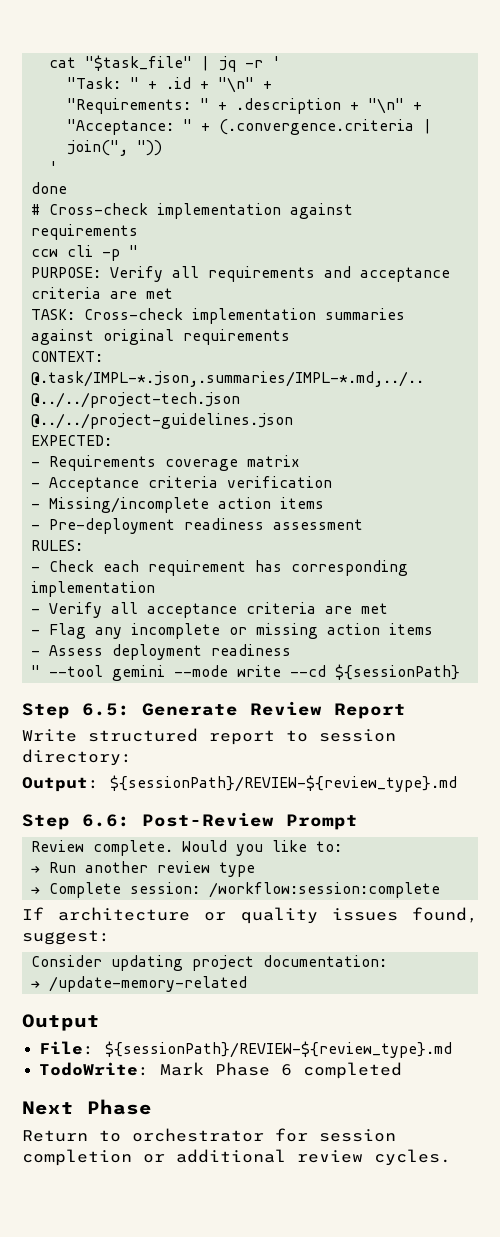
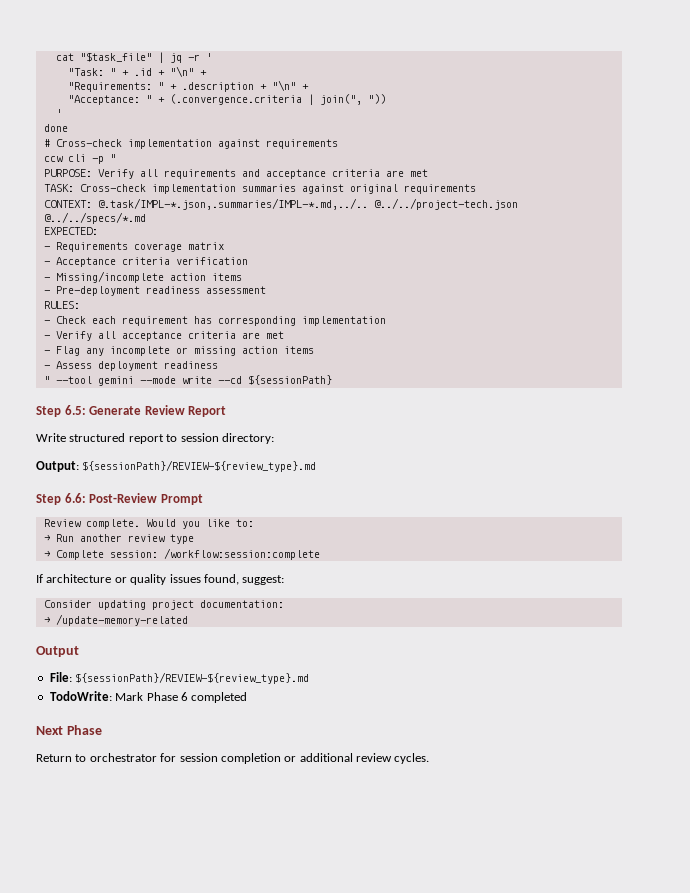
- @../../project-tech.json @../../project-guidelines.json
+ @../../project-tech.json @../../specs/*.md

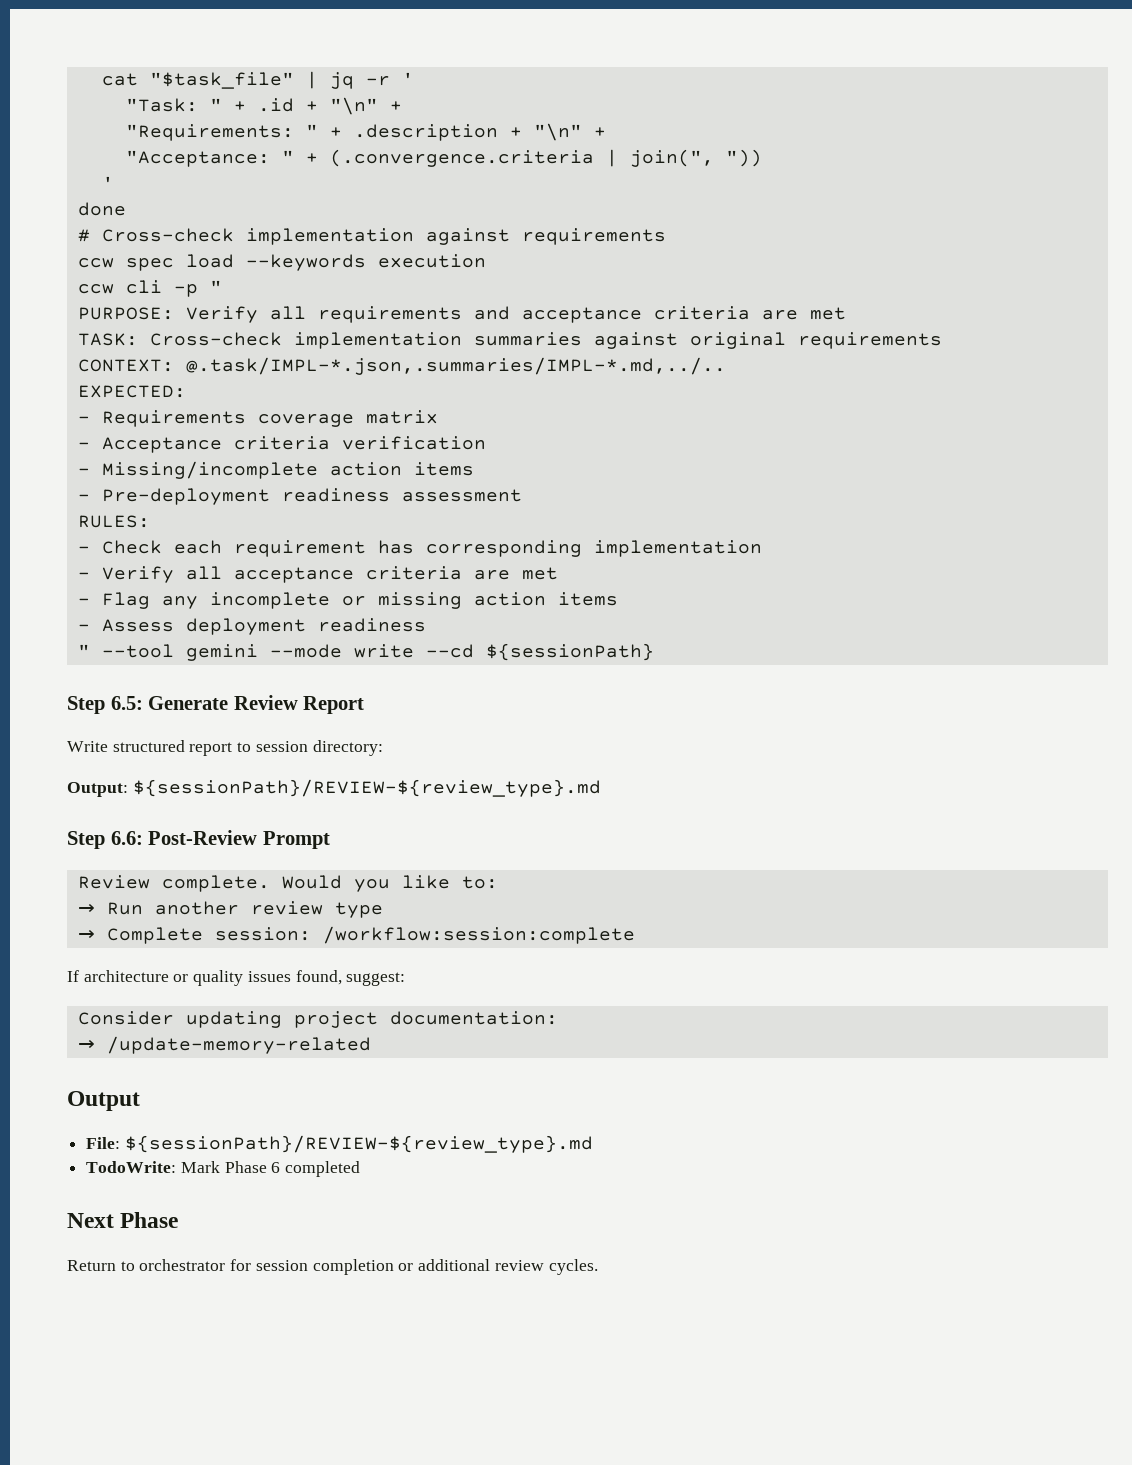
+ ccw spec load --keywords execution
- @../../project-tech.json @../../specs/*.md

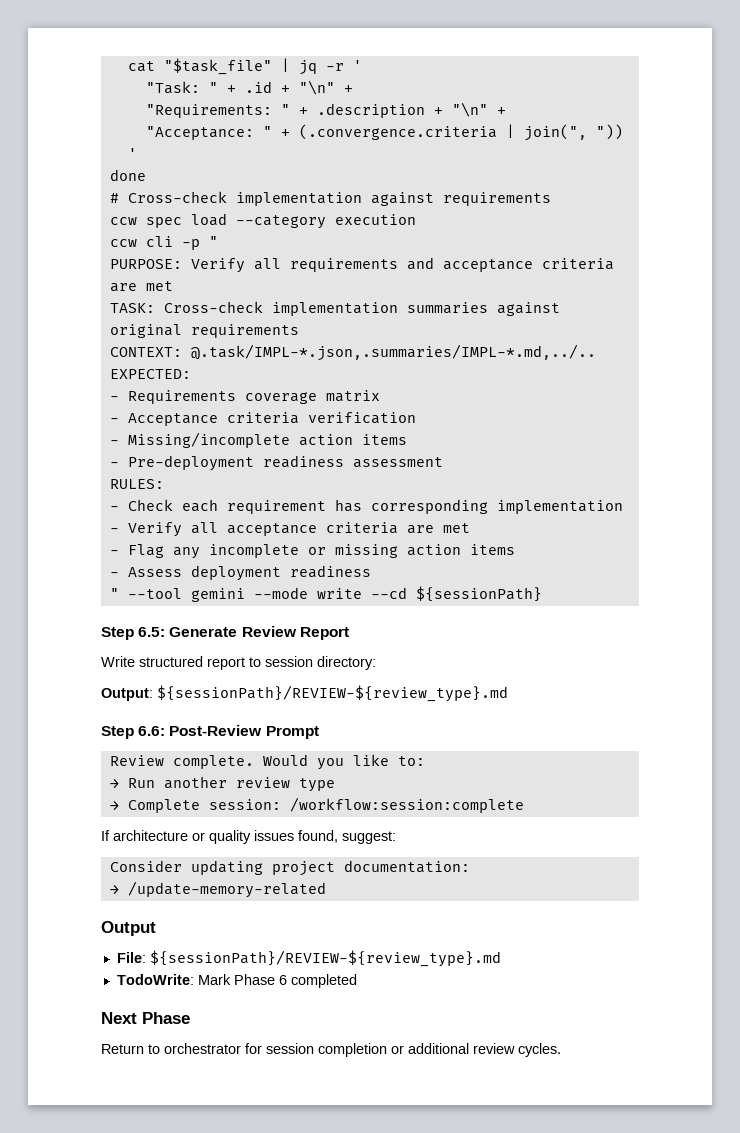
- ccw spec load --keywords execution
+ ccw spec load --category execution

